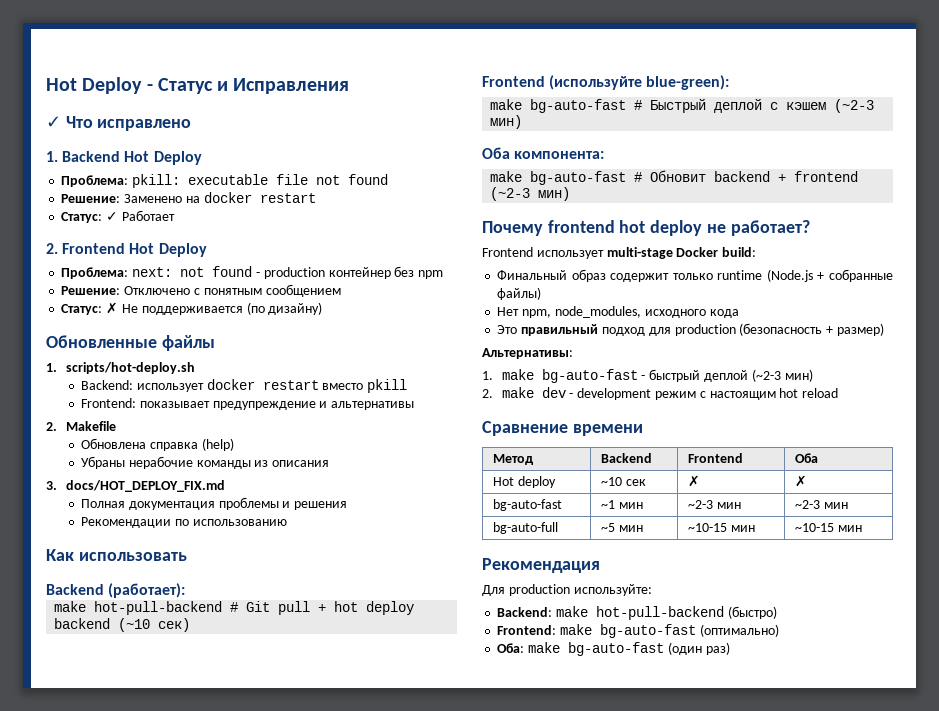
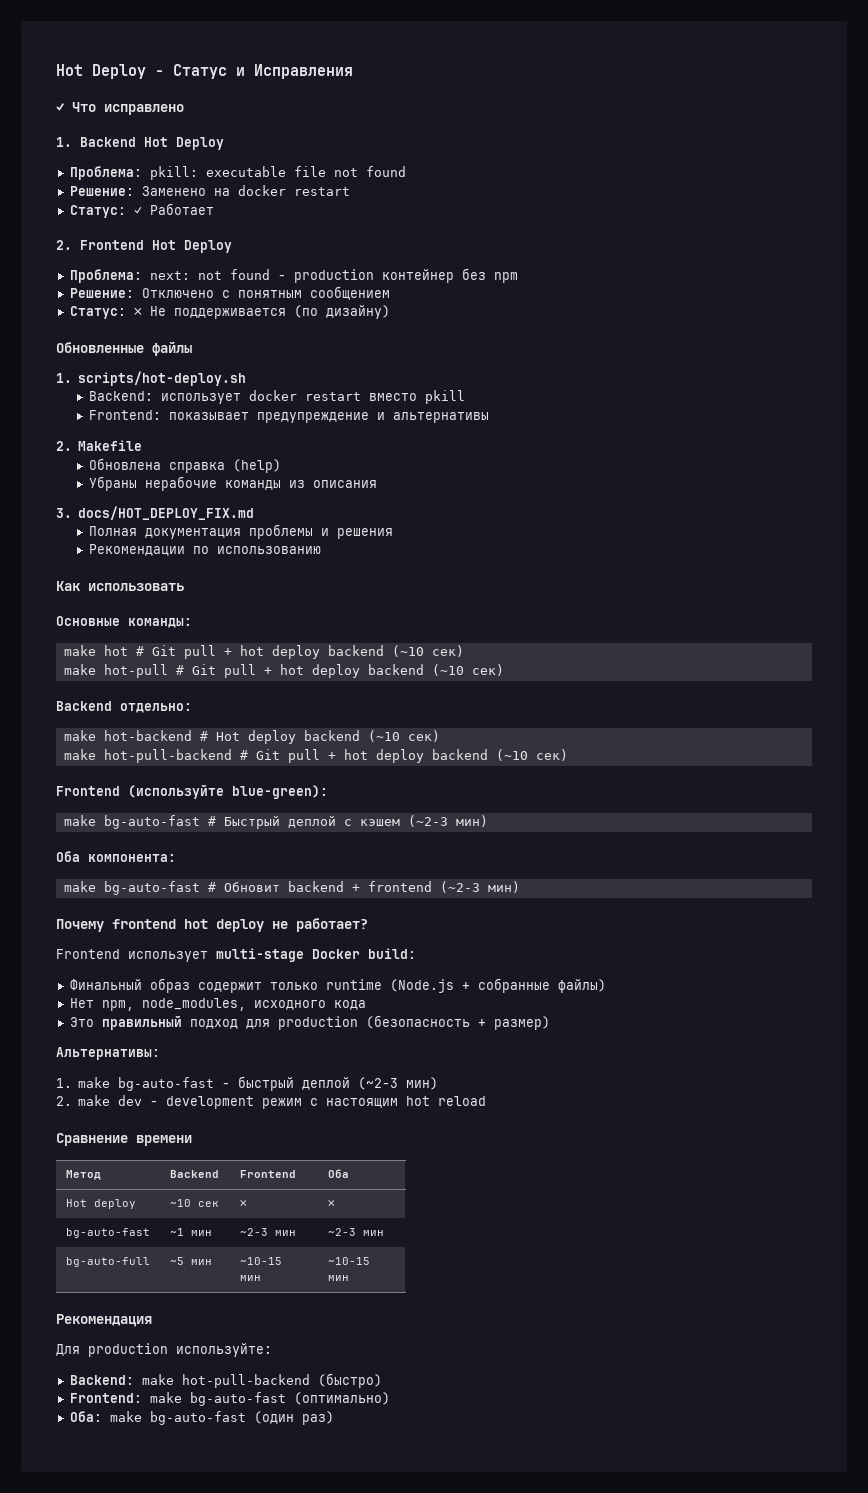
- Backend (работает):
+ Основные команды:
+ make hot # Git pull + hot deploy backend (~10 сек)
+ make hot-pull # Git pull + hot deploy backend (~10 сек)
+ Backend отдельно:
+ make hot-backend # Hot deploy backend (~10 сек)

